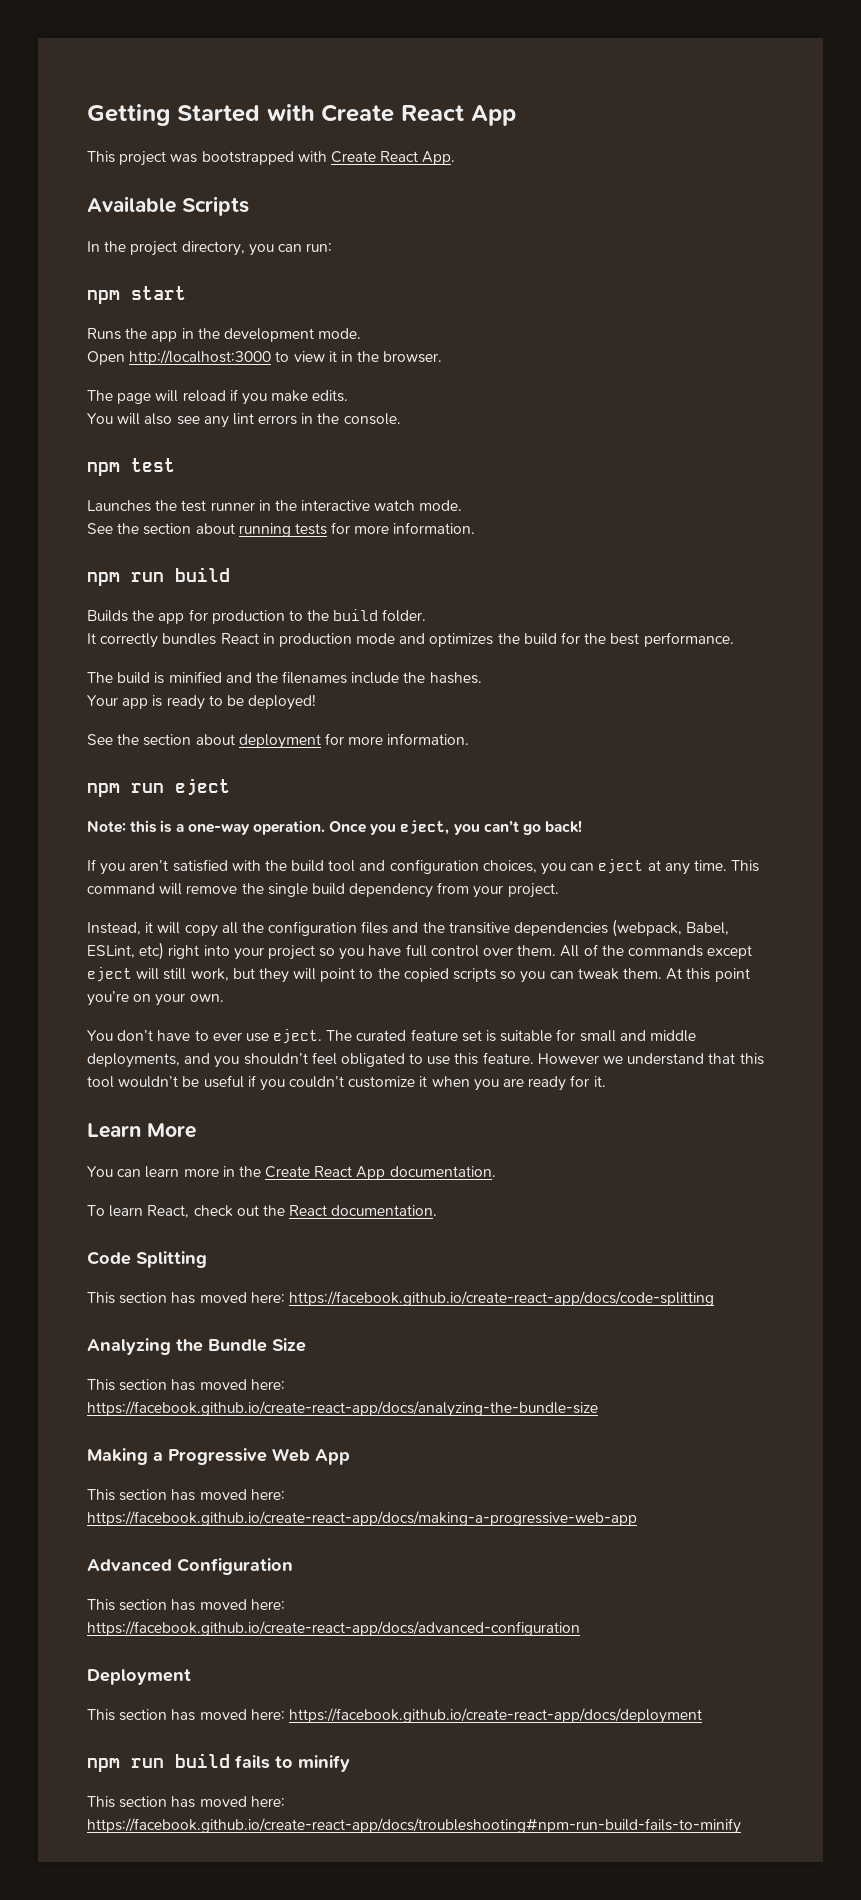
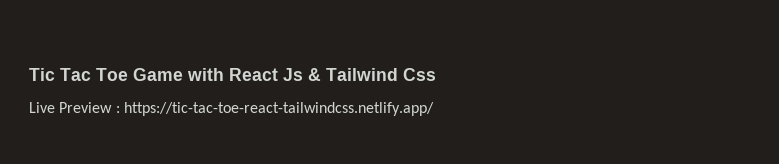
- Getting Started with Create React App
- This project was bootstrapped with Create React App.
- Available Scripts
- In the project directory, you can run:
- npm start
- Runs the app in the development mode.
- Open http://localhost:3000 to view it in the browser.
- The page will reload if you make edits.
- You will also see any lint errors in the console.
- npm test
- Launches the test runner in the interactive watch mode.
- See the section about running tests for more information.
- npm run build
- Builds the app for production to the build folder.
- It correctly bundles React in production mode and optimizes the build for the best performance.
- The build is minified and the filenames include the hashes.
- Your app is ready to be deployed!
- See the section about deployment for more information.
- npm run eject
- Note: this is a one-way operation. Once you eject, you can’t go back!
- If you aren’t satisfied with the build tool and configuration choices, you can eject at any time. This command will remove the single build dependency from your project.
- Instead, it will copy all the configuration files and the transitive dependencies (webpack, Babel, ESLint, etc) right into your project so you have full control over them. All of the commands except eject will still work, but they will point to the copied scripts so you can tweak them. At this point you’re on your own.
- You don’t have to ever use eject. The curated feature set is suitable for small and middle deployments, and you shouldn’t feel obligated to use this feature. However we understand that this tool wouldn’t be useful if you couldn’t customize it when you are ready for it.
- Learn More
- You can learn more in the Create React App documentation.
- To learn React, check out the React documentation.
- Code Splitting
- This section has moved here: https://facebook.github.io/create-react-app/docs/code-splitting
- Analyzing the Bundle Size
- This section has moved here: https://facebook.github.io/create-react-app/docs/analyzing-the-bundle-size
- Making a Progressive Web App
- This section has moved here: https://facebook.github.io/create-react-app/docs/making-a-progressive-web-app
- Advanced Configuration
- This section has moved here: https://facebook.github.io/create-react-app/docs/advanced-configuration
- Deployment
- This section has moved here: https://facebook.github.io/create-react-app/docs/deployment
- npm run build fails to minify
- This section has moved here: https://facebook.github.io/create-react-app/docs/troubleshooting#npm-run-build-fails-to-minify
+ Tic Tac Toe Game with React Js & Tailwind Css
+ Live Preview : https://tic-tac-toe-react-tailwindcss.netlify.app/

